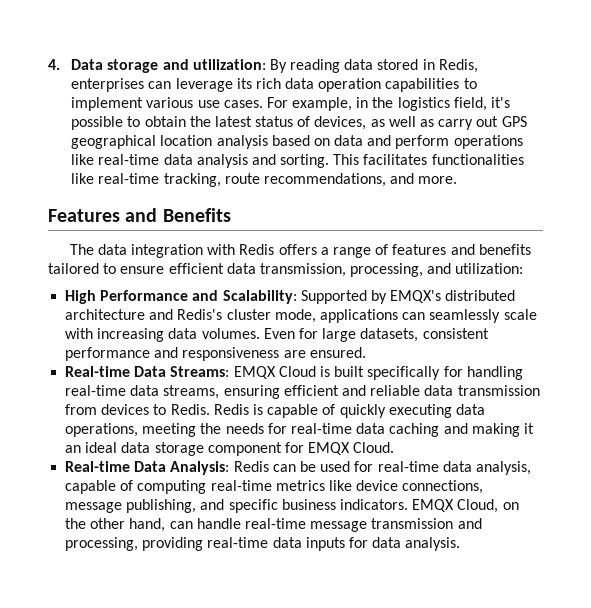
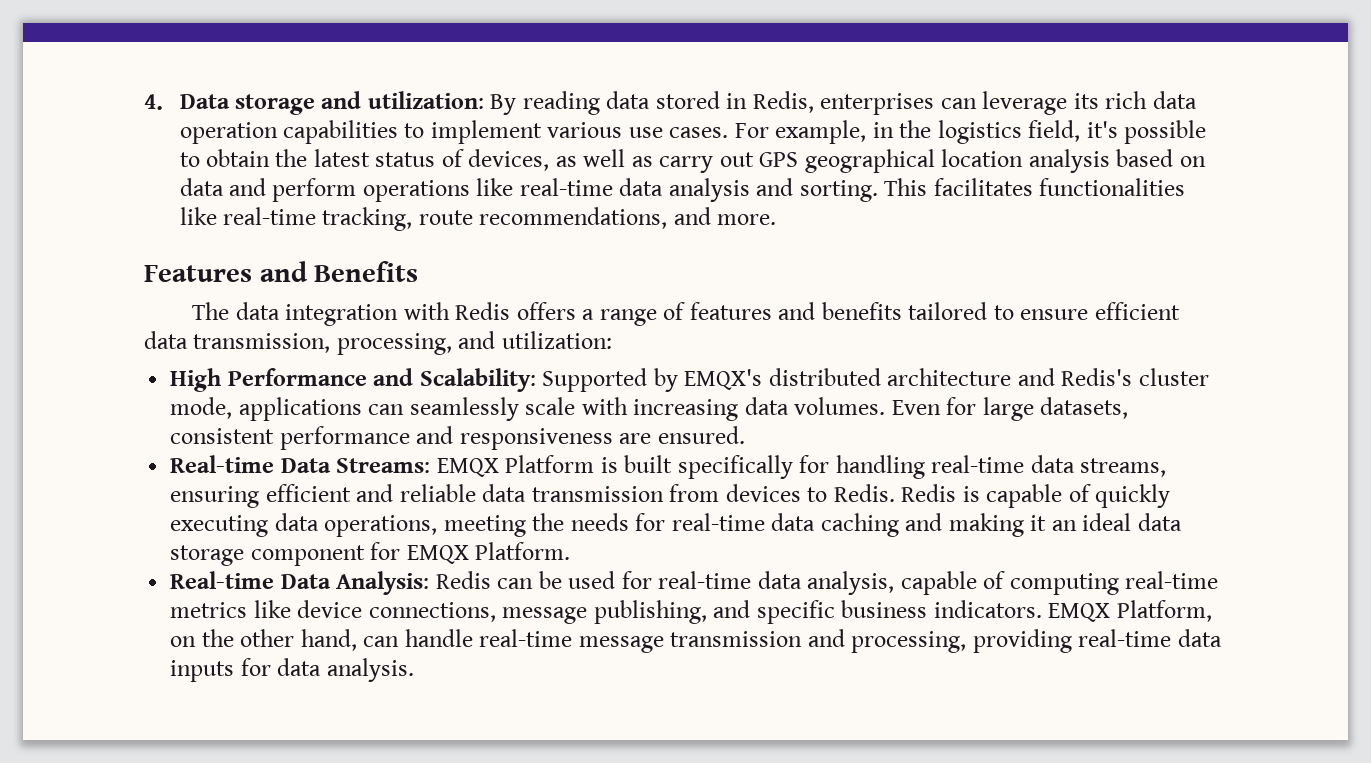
- Real-time Data Streams: EMQX Cloud is built specifically for handling real-time data streams, ensuring efficient and reliable data transmission from devices to Redis.
+ Real-time Data Streams: EMQX Platform is built specifically for handling real-time data streams, ensuring efficient and reliable data transmission from devices to Redis.
- Redis is capable of quickly executing data operations, meeting the needs for real-time data caching and making it an ideal data storage component for EMQX Cloud.
+ Redis is capable of quickly executing data operations, meeting the needs for real-time data caching and making it an ideal data storage component for EMQX Platform.
- EMQX Cloud, on the other hand, can handle real-time message transmission and processing, providing real-time data inputs for data analysis.
+ EMQX Platform, on the other hand, can handle real-time message transmission and processing, providing real-time data inputs for data analysis.

